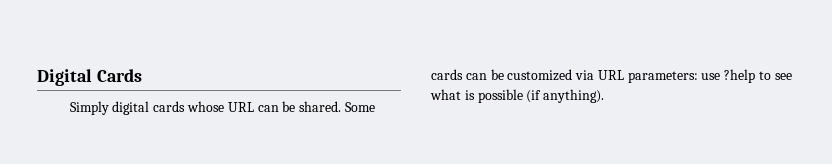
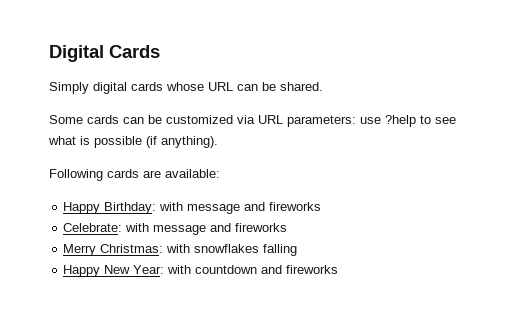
- Simply digital cards whose URL can be shared. Some cards can be customized via URL parameters: use ?help to see what is possible (if anything).
+ Simply digital cards whose URL can be shared.
+ Some cards can be customized via URL parameters: use ?help to see what is possible (if anything).
+ Following cards are available:
+ Happy Birthday: with message and fireworks
+ Celebrate: with message and fireworks
+ Merry Christmas: with snowflakes falling
+ Happy New Year: with countdown and fireworks

